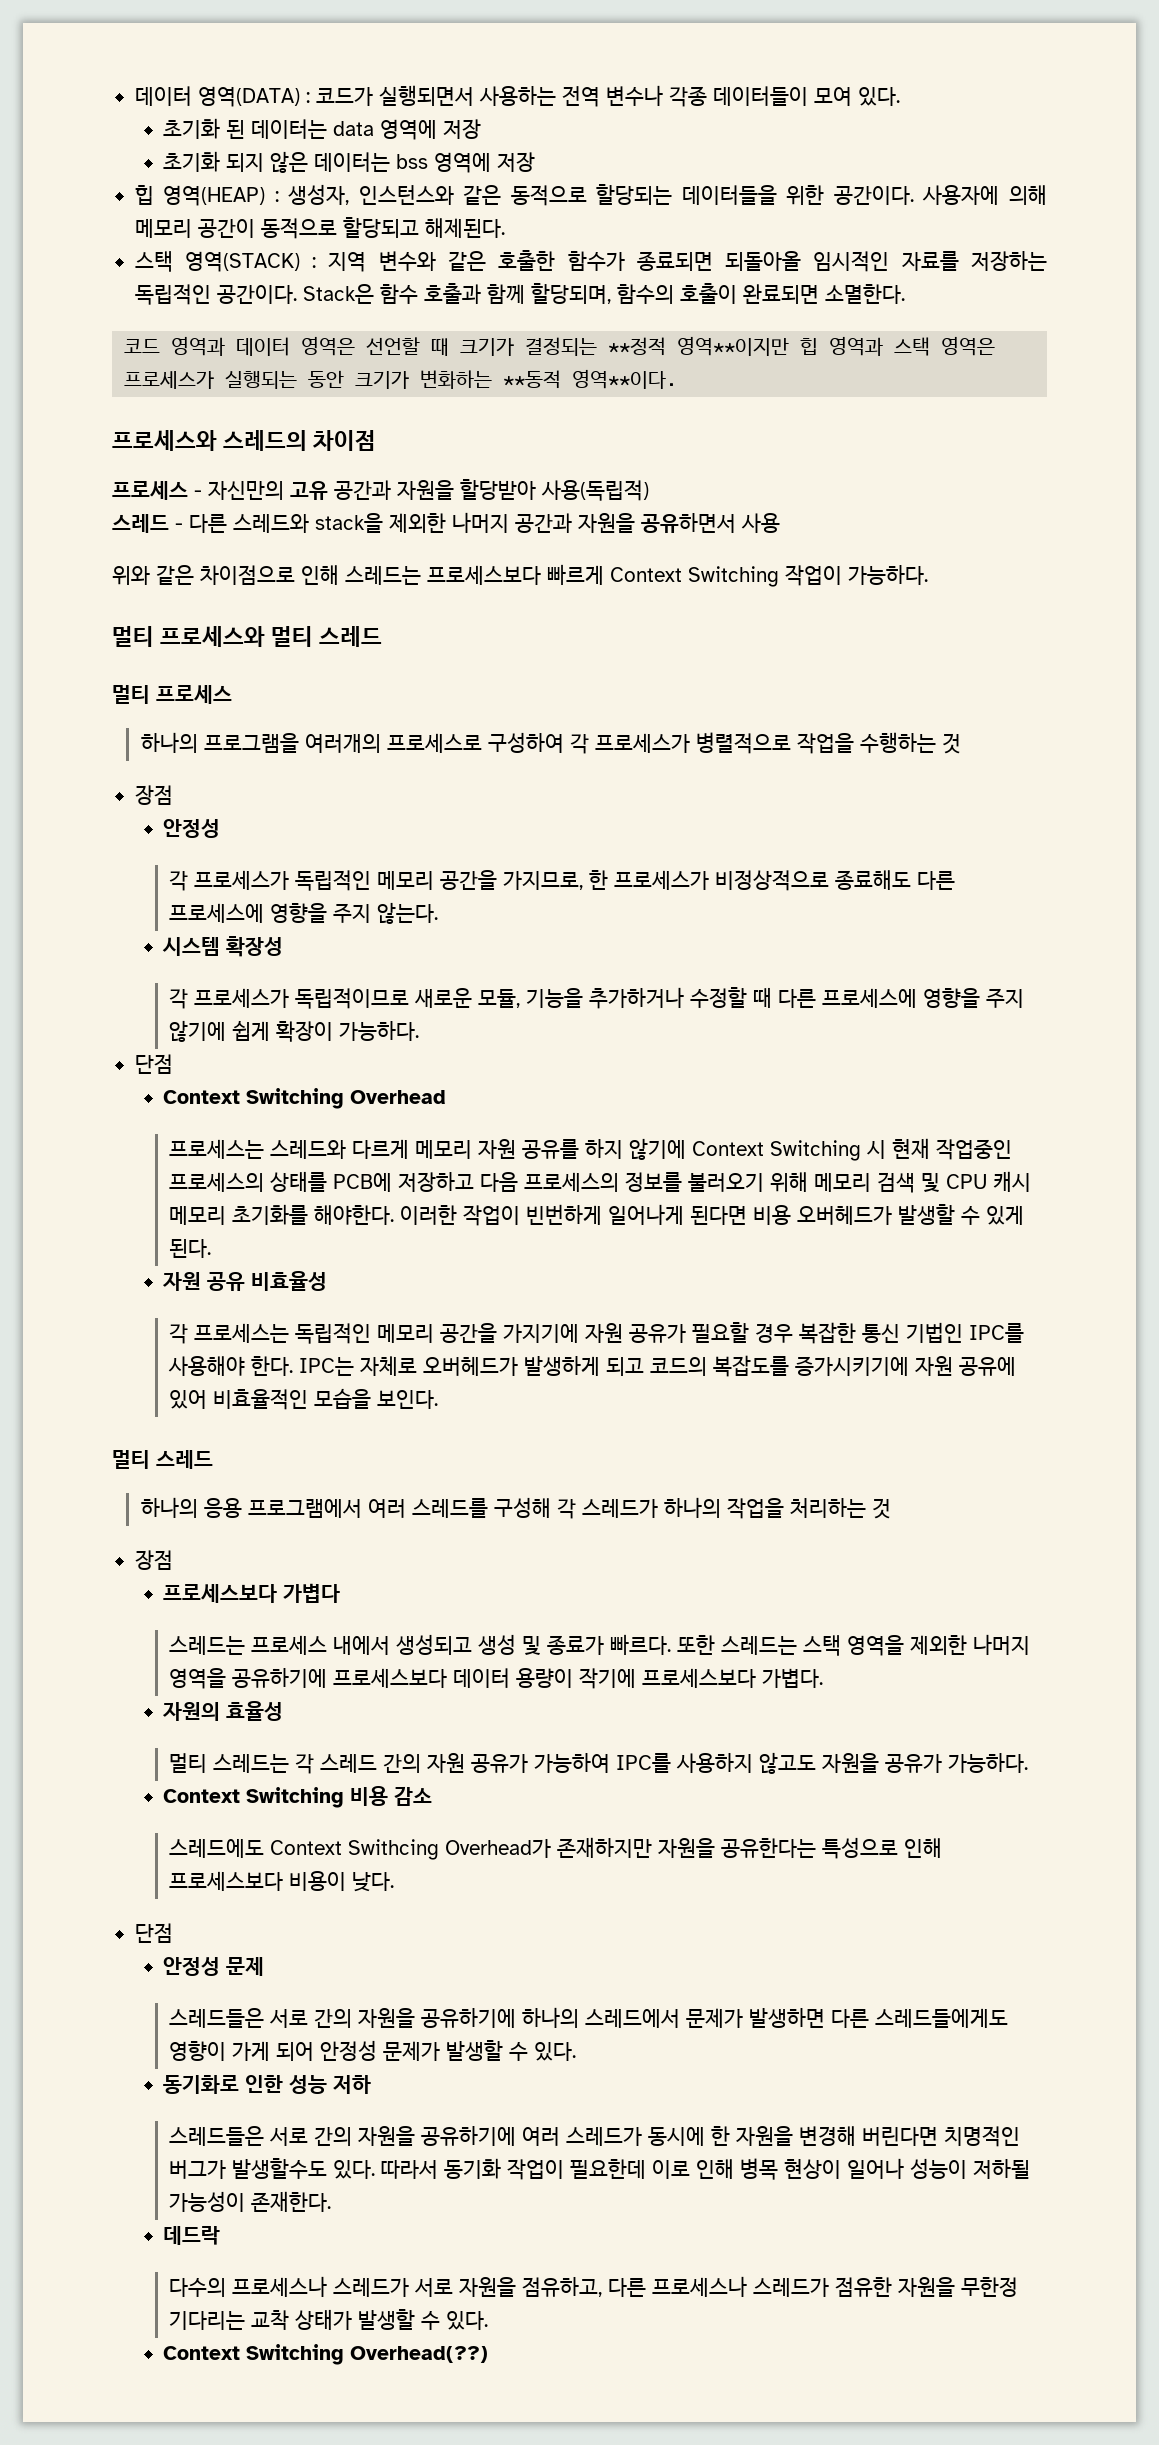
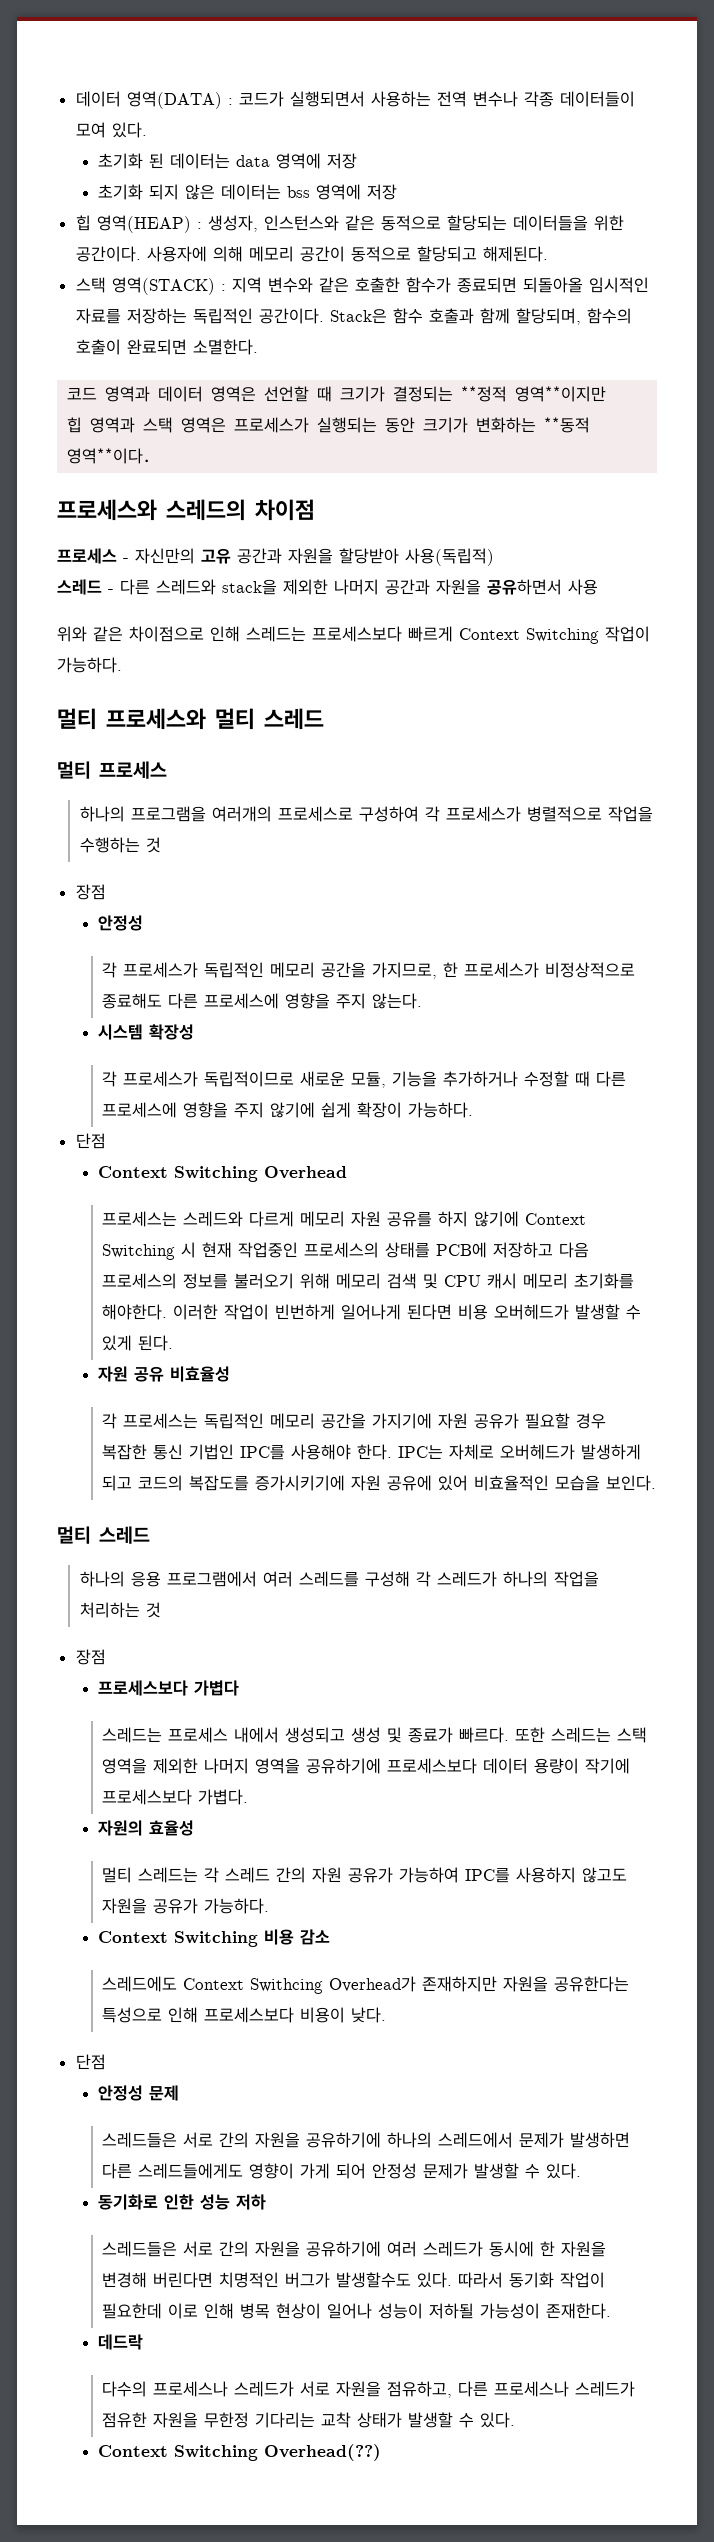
- 코드 영역과 데이터 영역은 선언할 때 크기가 결정되는 **정적 영역**이지만 힙 영역과 스택 영역은 프로세스가 실행되는 동안 크기가 변화하는 **동적 영역**이다.
+ 코드 영역과 데이터 영역은 선언할 때 크기가 결정되는 **정적 영역**이지만
+ 힙 영역과 스택 영역은 프로세스가 실행되는 동안 크기가 변화하는 **동적 영역**이다.

